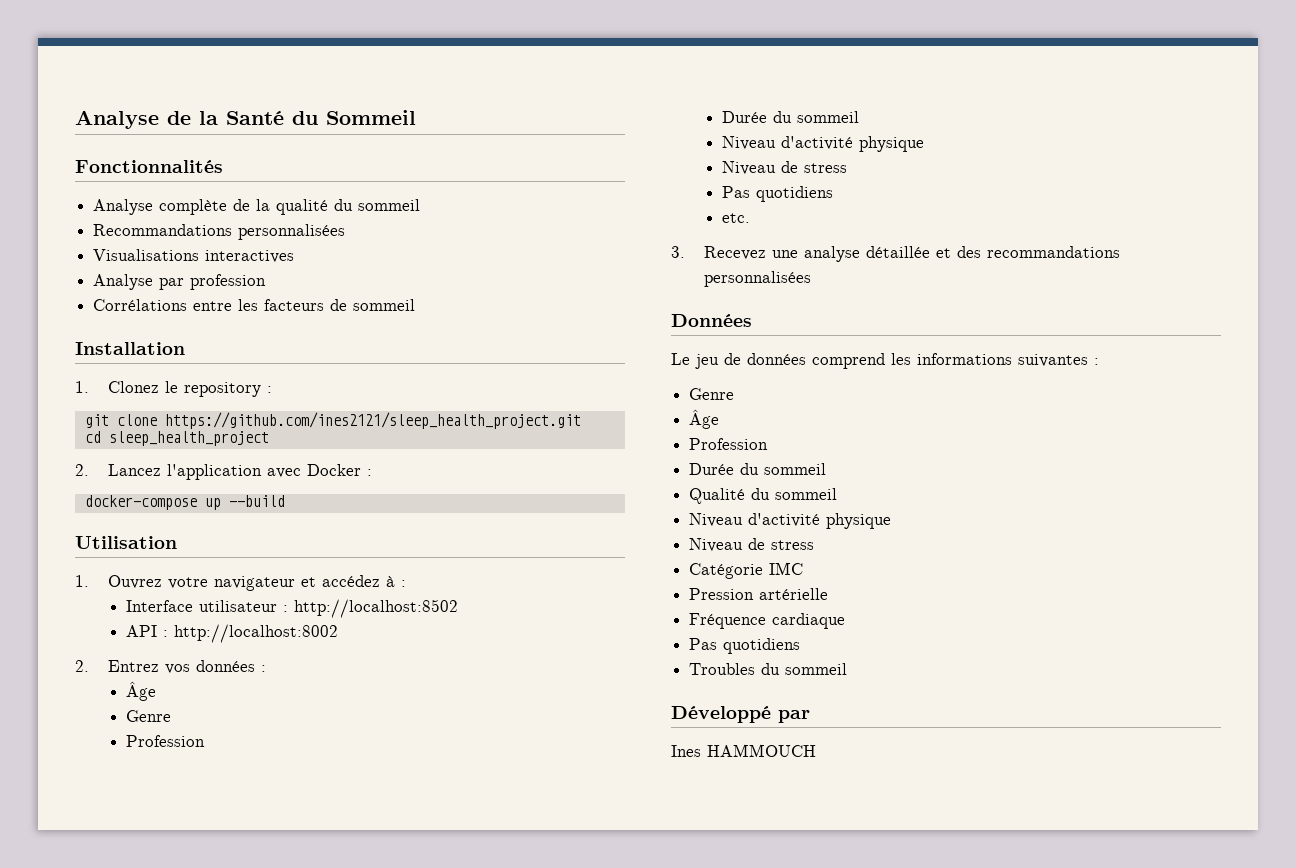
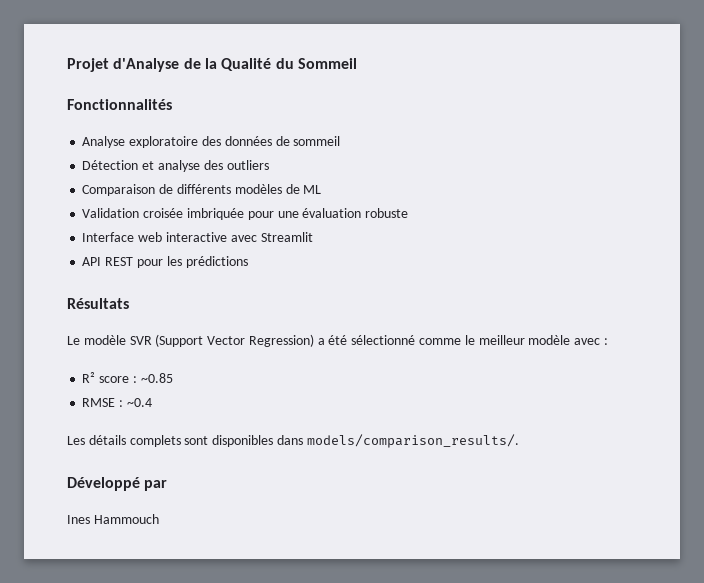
- Analyse de la Santé du Sommeil
+ Projet d'Analyse de la Qualité du Sommeil
- Analyse complète de la qualité du sommeil
- Recommandations personnalisées
- Visualisations interactives
- Analyse par profession
- Corrélations entre les facteurs de sommeil
- Installation
- 1. Clonez le repository :
- git clone https://github.com/ines2121/sleep_health_project.git
- cd sleep_health_project
- 2. Lancez l'application avec Docker :
- docker-compose up --build
- Utilisation
- 1. Ouvrez votre navigateur et accédez à :
- Interface utilisateur : http://localhost:8502
- API : http://localhost:8002
- 2. Entrez vos données :
- Âge
- Genre
- Profession
- Durée du sommeil
- Niveau d'activité physique
- Niveau de stress
- Pas quotidiens
- etc.
- 3. Recevez une analyse détaillée et des recommandations personnalisées
- Données
- Le jeu de données comprend les informations suivantes :
- Genre
- Âge
- Profession
- Durée du sommeil
- Qualité du sommeil
- Niveau d'activité physique
- Niveau de stress
- Catégorie IMC
- Pression artérielle
- Fréquence cardiaque
- Pas quotidiens
- Troubles du sommeil
+ Analyse exploratoire des données de sommeil
+ Détection et analyse des outliers
+ Comparaison de différents modèles de ML
+ Validation croisée imbriquée pour une évaluation robuste
+ Interface web interactive avec Streamlit
+ API REST pour les prédictions
+ Résultats
+ Le modèle SVR (Support Vector Regression) a été sélectionné comme le meilleur modèle avec :
+ R² score : ~0.85
+ RMSE : ~0.4
+ Les détails complets sont disponibles dans models/comparison_results/.
- Ines HAMMOUCH
+ Ines Hammouch

